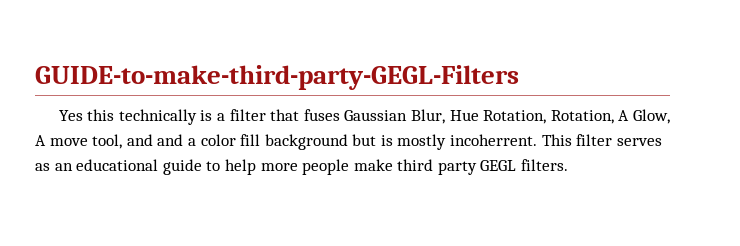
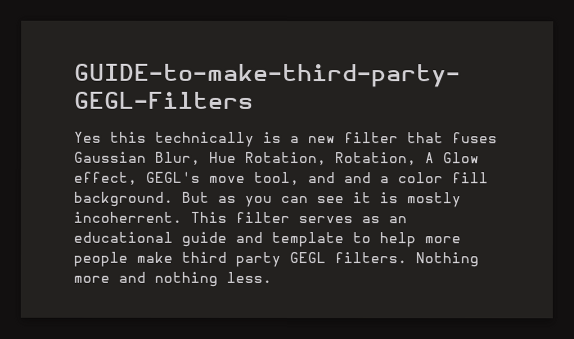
- Yes this technically is a filter that fuses Gaussian Blur, Hue Rotation, Rotation, A Glow, A move tool, and and a color fill background but is mostly incoherrent.
+ Yes this technically is a new filter that fuses Gaussian Blur, Hue Rotation, Rotation, A Glow effect, GEGL's move tool, and and a color fill background. But as you can see it is mostly incoherrent.
- This filter serves as an educational guide to help more people make third party GEGL filters.
+ This filter serves as an educational guide and template to help more people make third party GEGL filters.
+ Nothing more and nothing less.

